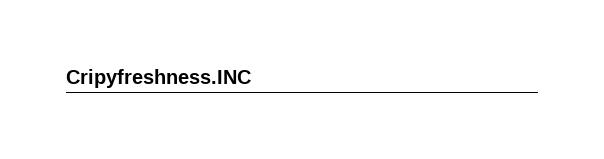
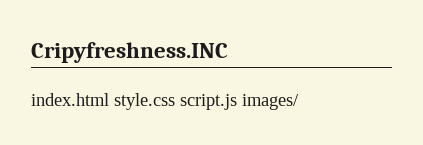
+ index.html style.css script.js images/

